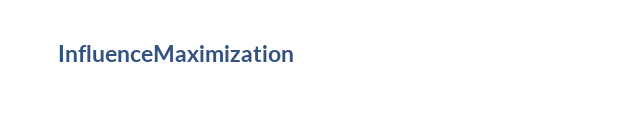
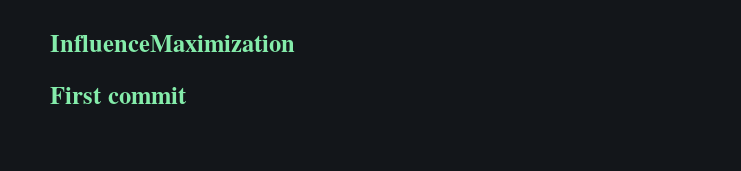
+ First commit

